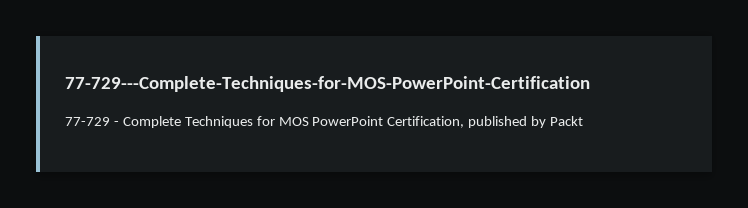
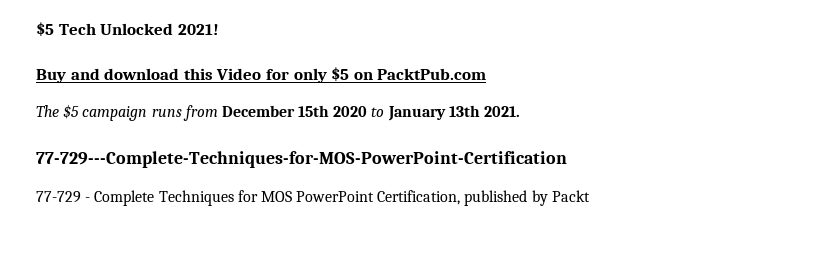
+ $5 Tech Unlocked 2021!
+ Buy and download this Video for only $5 on PacktPub.com
+ The $5 campaign runs from December 15th 2020 to January 13th 2021.

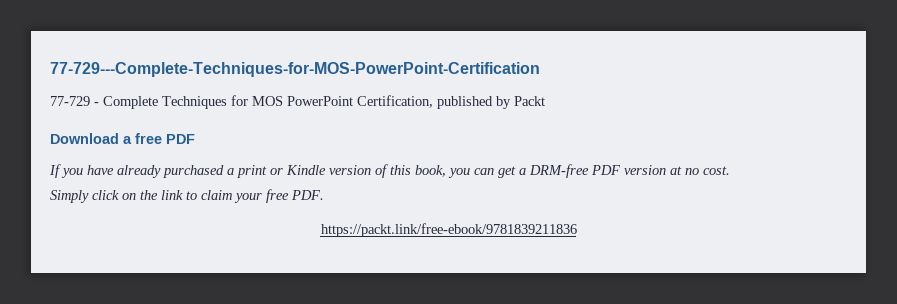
- $5 Tech Unlocked 2021!
- Buy and download this Video for only $5 on PacktPub.com
- The $5 campaign runs from December 15th 2020 to January 13th 2021.
+ Download a free PDF
+ If you have already purchased a print or Kindle version of this book, you can get a DRM-free PDF version at no cost.
+ Simply click on the link to claim your free PDF.
+ https://packt.link/free-ebook/9781839211836

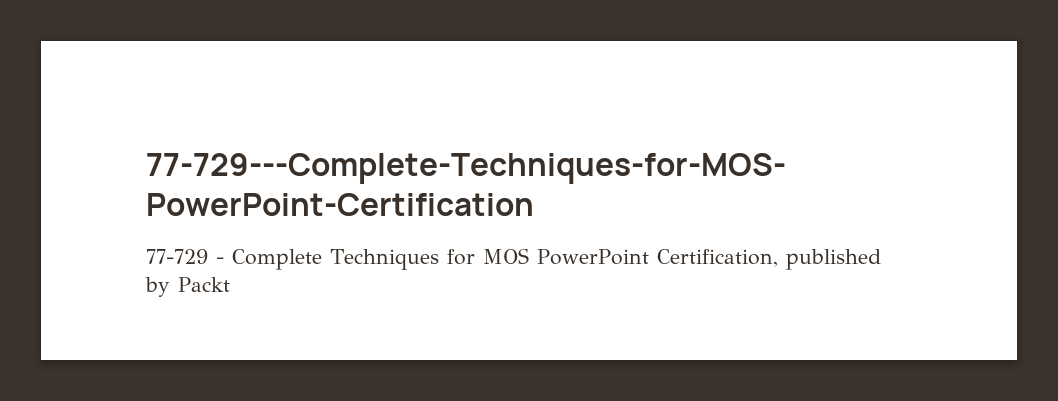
- Download a free PDF
- If you have already purchased a print or Kindle version of this book, you can get a DRM-free PDF version at no cost.
- Simply click on the link to claim your free PDF.
- https://packt.link/free-ebook/9781839211836

